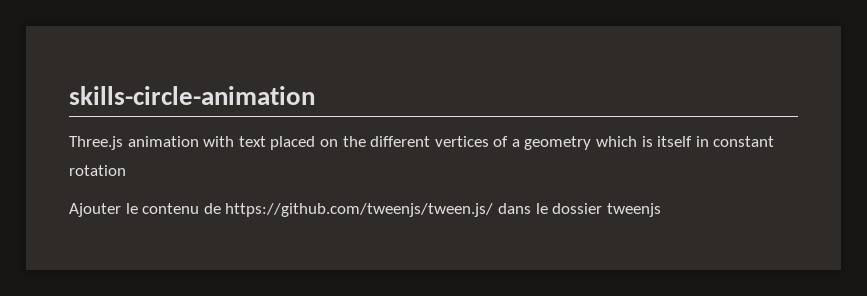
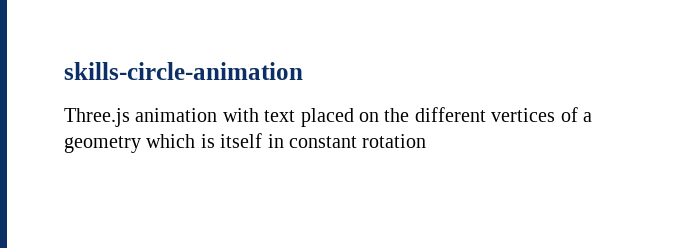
- Ajouter le contenu de https://github.com/tweenjs/tween.js/ dans le dossier tweenjs

